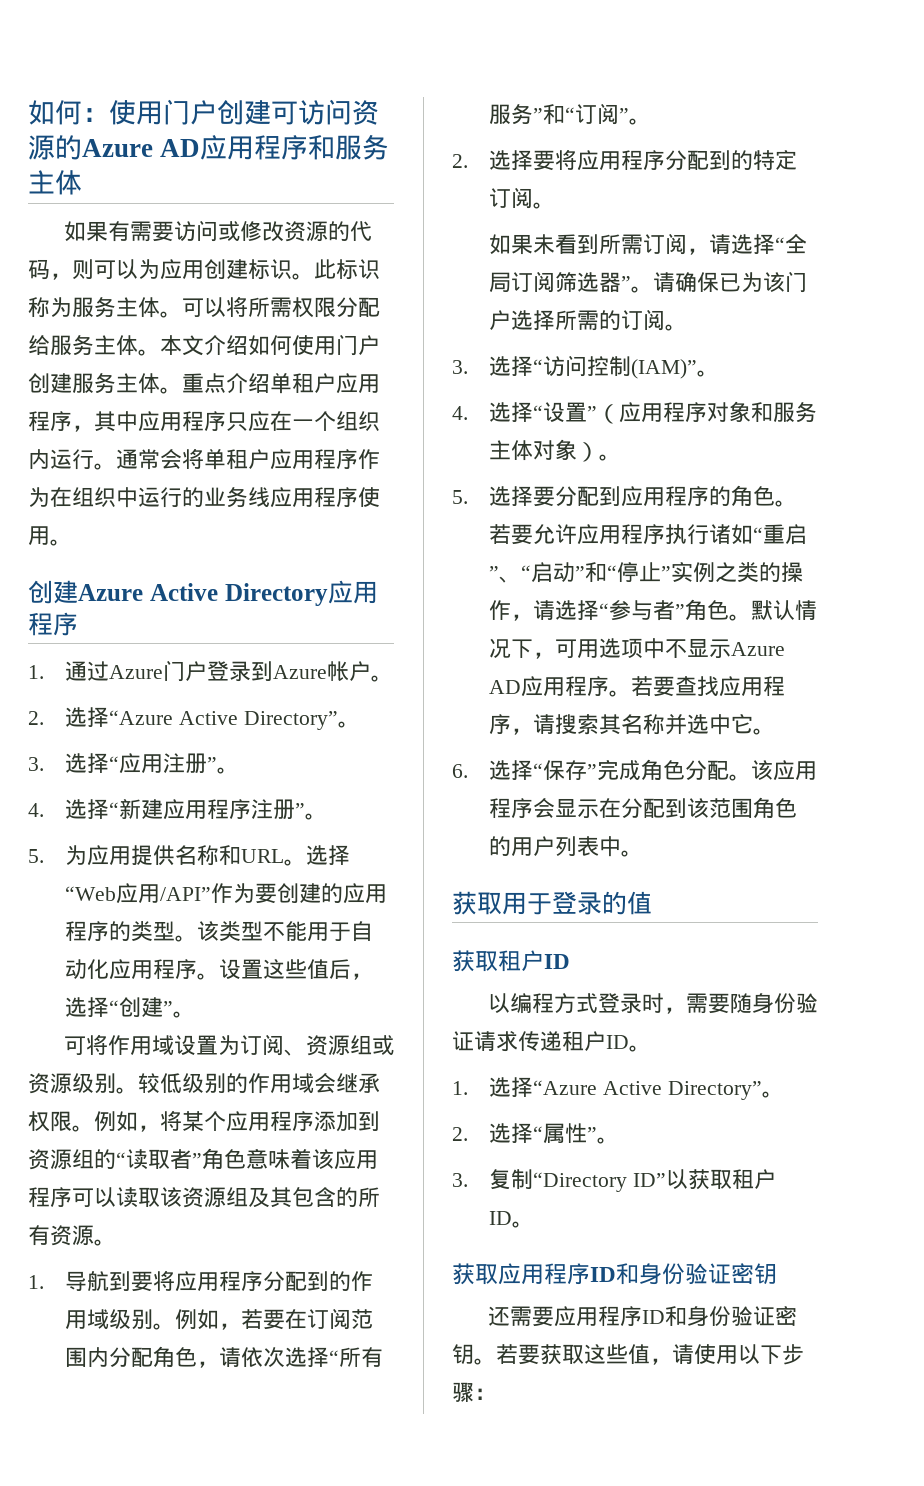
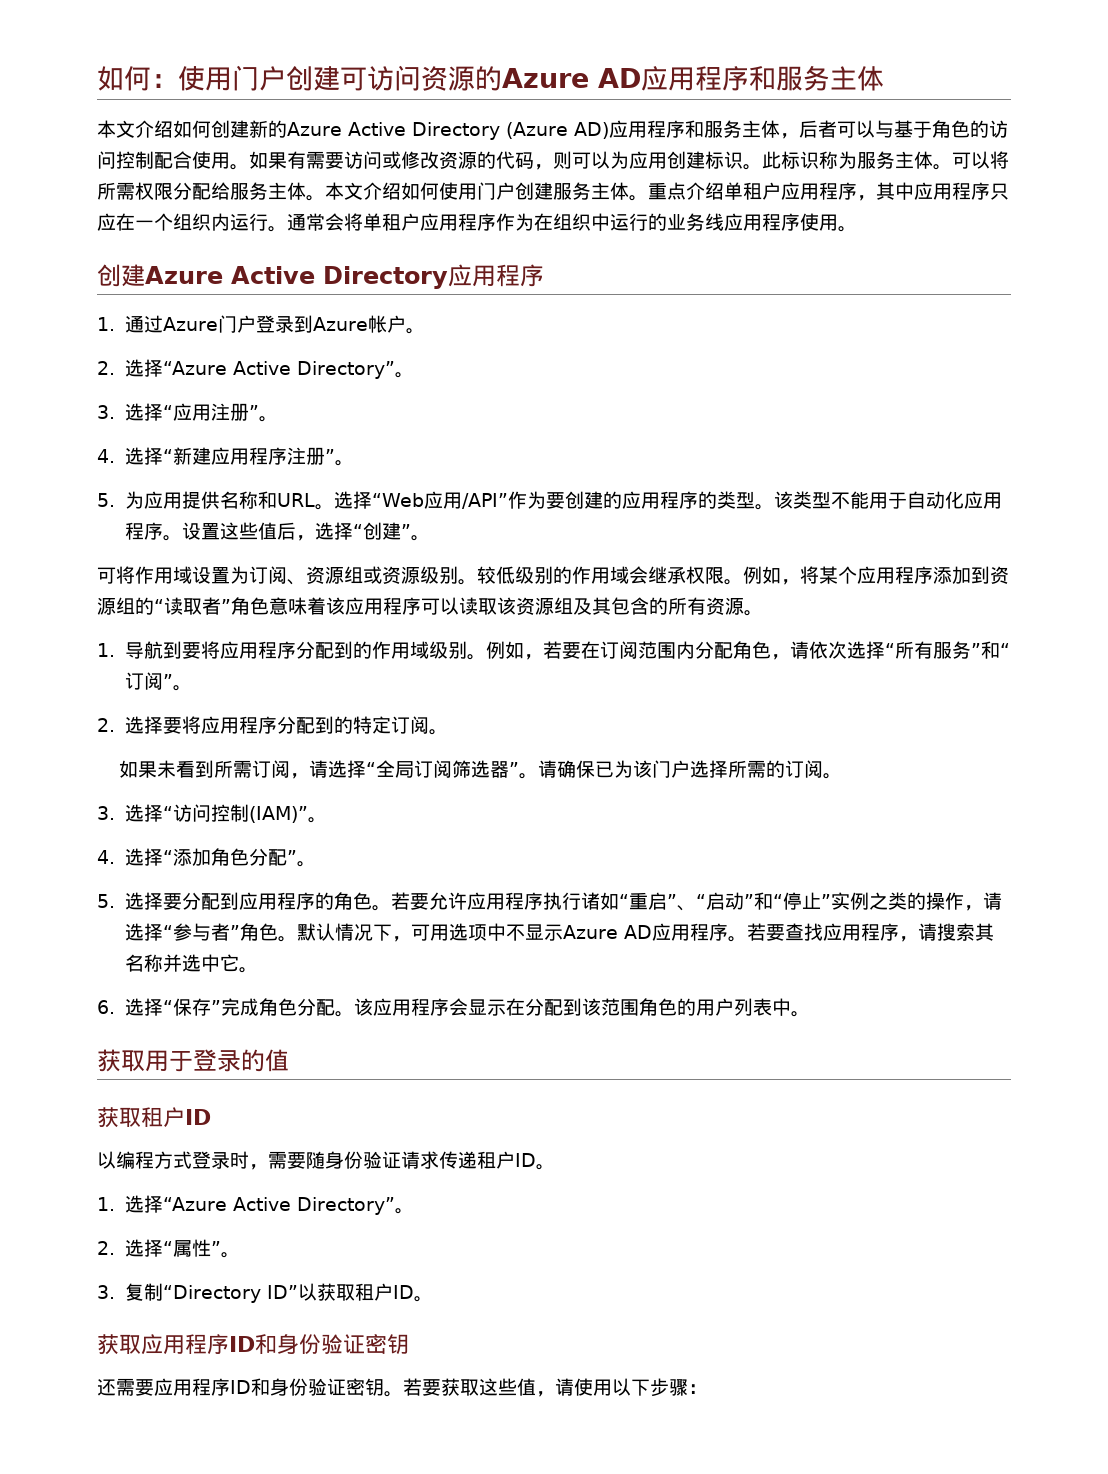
+ 本文介绍如何创建新的Azure Active Directory (Azure AD)应用程序和服务主体，后者可以与基于角色的访问控制配合使用。
- 4.选择“设置”（应用程序对象和服务主体对象）。
+ 4.选择“添加角色分配”。

